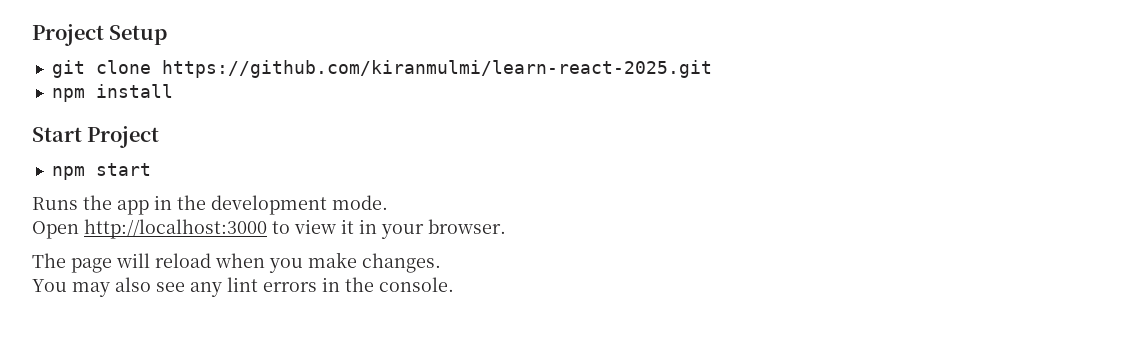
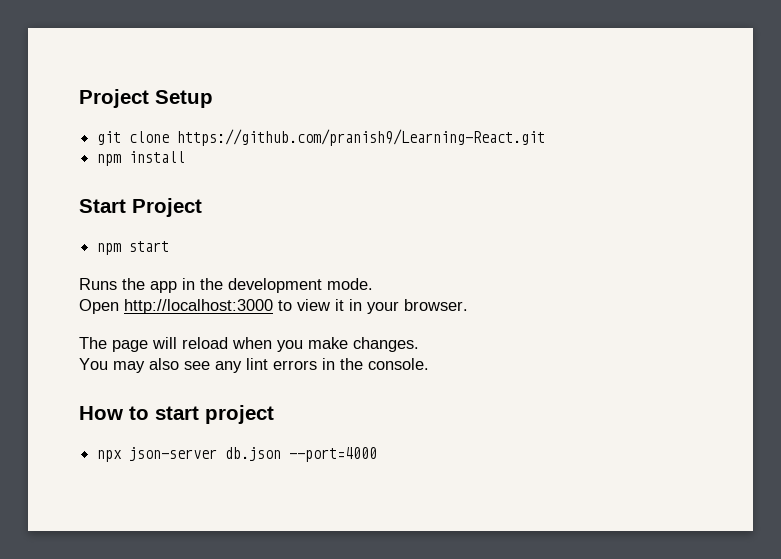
- git clone https://github.com/kiranmulmi/learn-react-2025.git
+ git clone https://github.com/pranish9/Learning-React.git
+ How to start project
+ npx json-server db.json --port=4000

